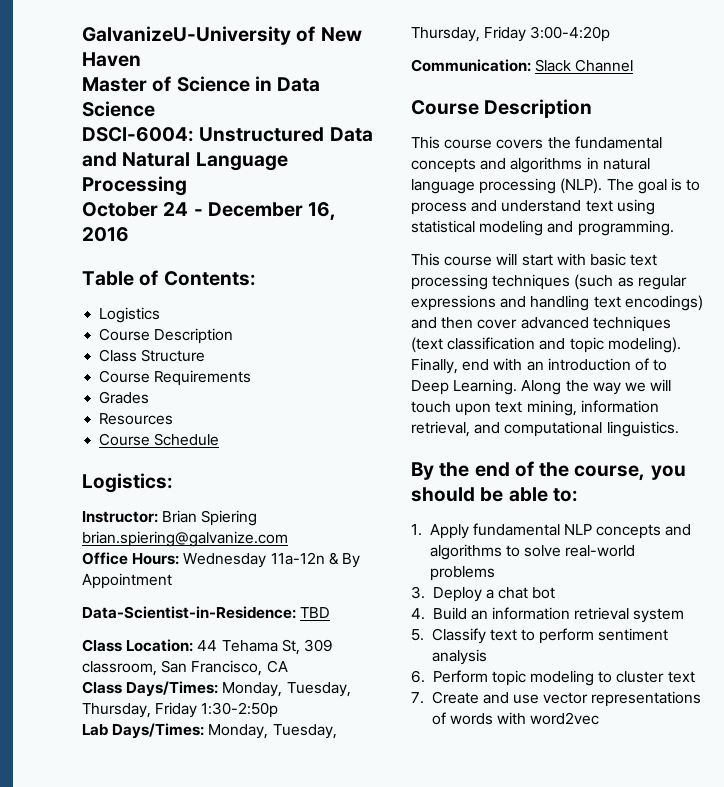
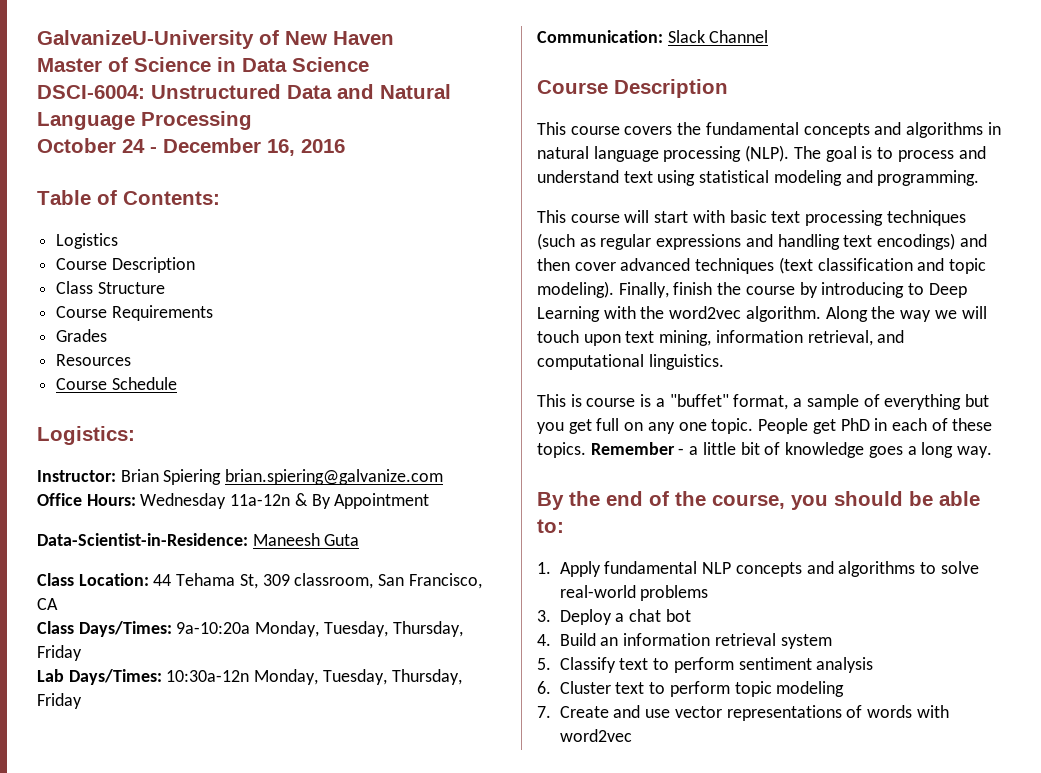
- Data-Scientist-in-Residence: TBD
+ Data-Scientist-in-Residence: Maneesh Guta
- Class Days/Times: Monday, Tuesday, Thursday, Friday 1:30-2:50p
+ Class Days/Times: 9a-10:20a Monday, Tuesday, Thursday, Friday
- Lab Days/Times: Monday, Tuesday, Thursday, Friday 3:00-4:20p
+ Lab Days/Times: 10:30a-12n Monday, Tuesday, Thursday, Friday
- Finally, end with an introduction of to Deep Learning.
+ Finally, finish the course by introducing to Deep Learning with the word2vec algorithm.
+ This is course is a "buffet" format, a sample of everything but you get full on any one topic. People get PhD in each of these topics. Remember - a little bit of knowledge goes a long way.
- 6. Perform topic modeling to cluster text
+ 6. Cluster text to perform topic modeling

